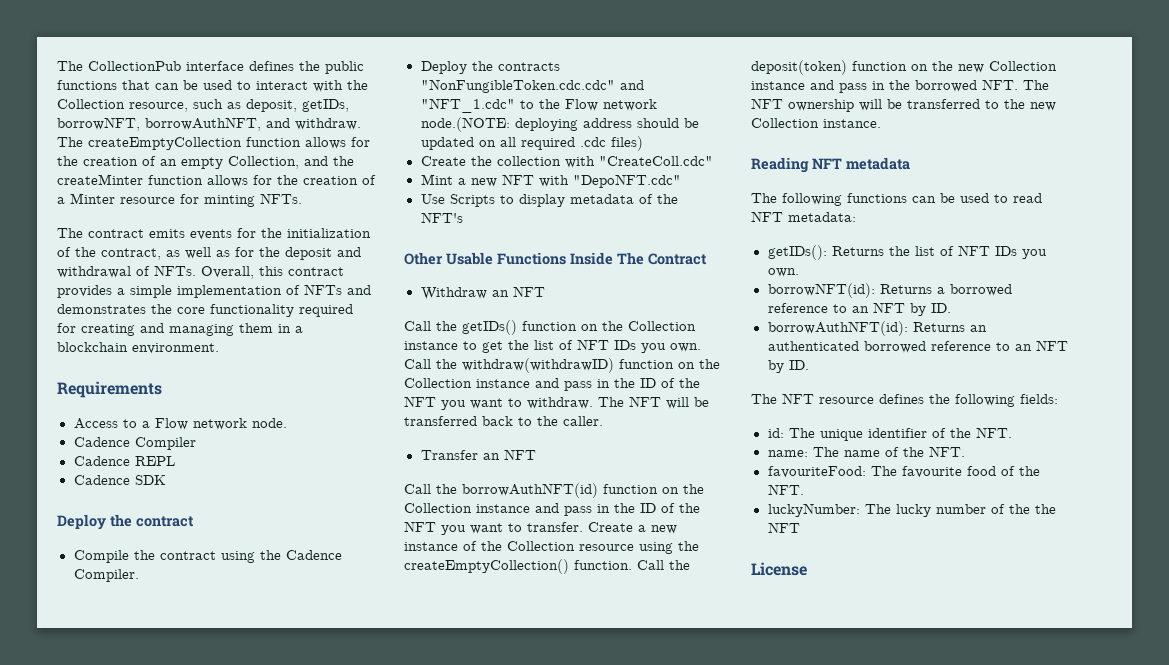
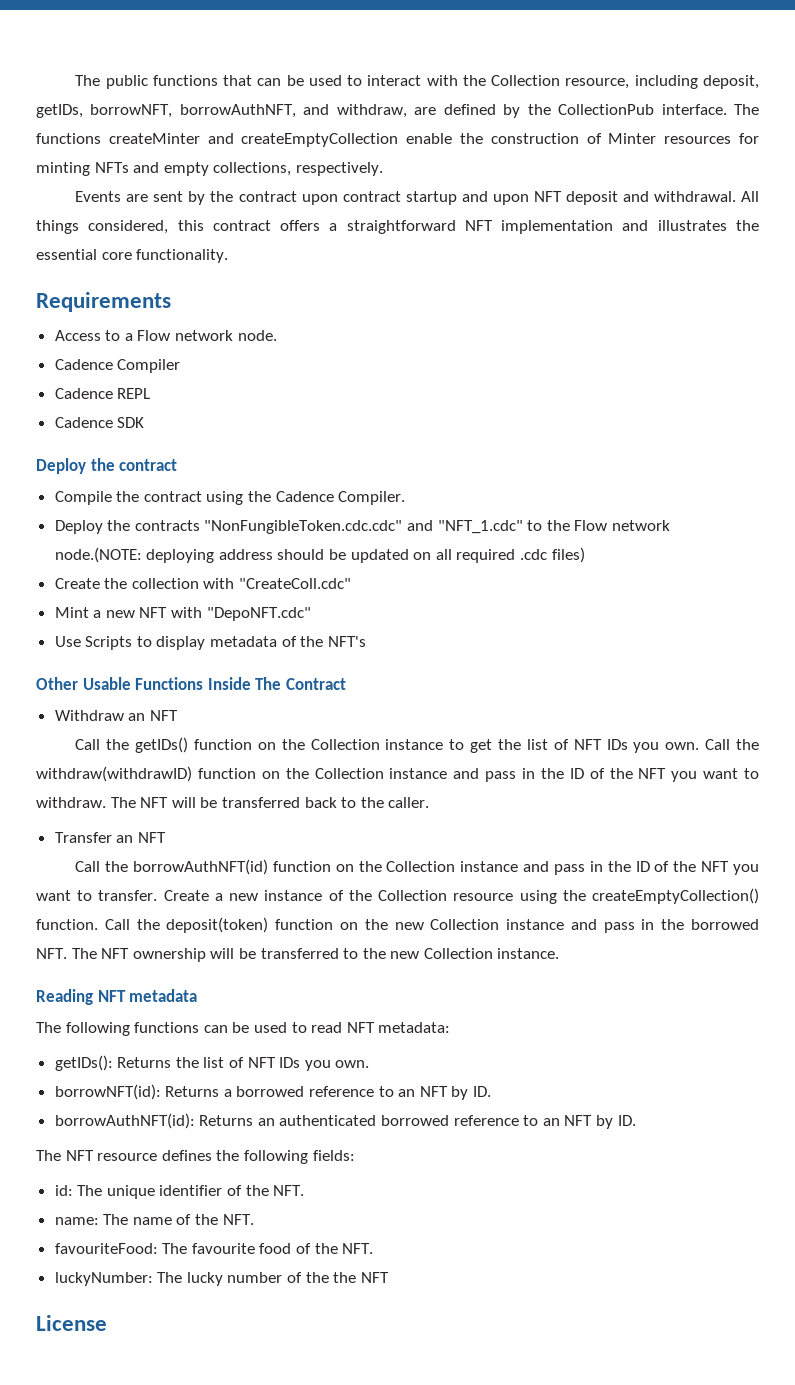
- The CollectionPub interface defines the public functions that can be used to interact with the Collection resource, such as deposit, getIDs, borrowNFT, borrowAuthNFT, and withdraw. The createEmptyCollection function allows for the creation of an empty Collection, and the createMinter function allows for the creation of a Minter resource for minting NFTs.
- The contract emits events for the initialization of the contract, as well as for the deposit and withdrawal of NFTs. Overall, this contract provides a simple implementation of NFTs and demonstrates the core functionality required for creating and managing them in a blockchain environment.
+ The public functions that can be used to interact with the Collection resource, including deposit, getIDs, borrowNFT, borrowAuthNFT, and withdraw, are defined by the CollectionPub interface. The functions createMinter and createEmptyCollection enable the construction of Minter resources for minting NFTs and empty collections, respectively.
+ Events are sent by the contract upon contract startup and upon NFT deposit and withdrawal. All things considered, this contract offers a straightforward NFT implementation and illustrates the essential core functionality.

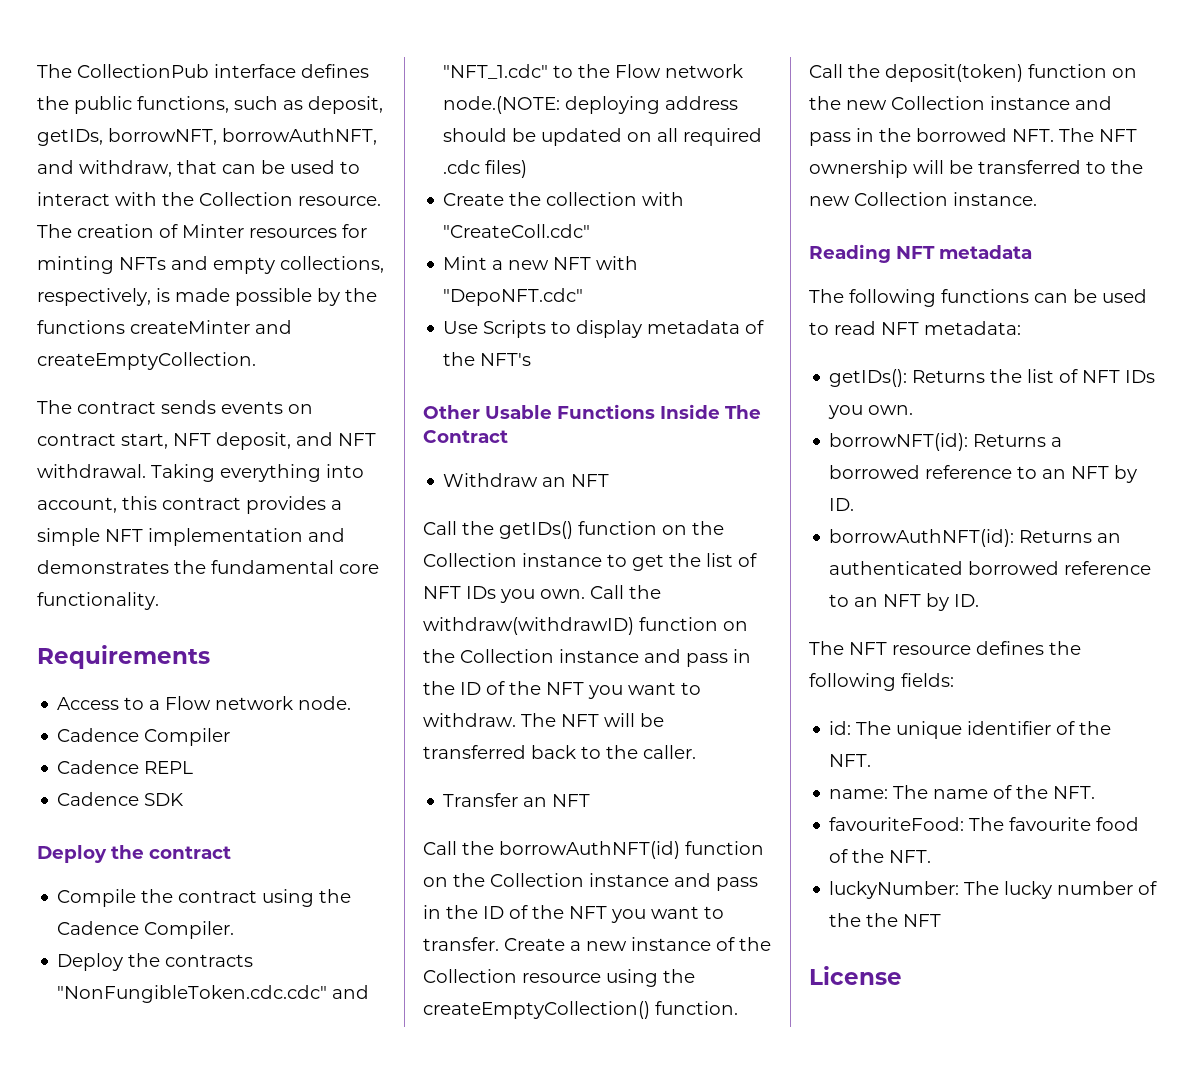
- The public functions that can be used to interact with the Collection resource, including deposit, getIDs, borrowNFT, borrowAuthNFT, and withdraw, are defined by the CollectionPub interface. The functions createMinter and createEmptyCollection enable the construction of Minter resources for minting NFTs and empty collections, respectively.
- Events are sent by the contract upon contract startup and upon NFT deposit and withdrawal. All things considered, this contract offers a straightforward NFT implementation and illustrates the essential core functionality.
+ The CollectionPub interface defines the public functions, such as deposit, getIDs, borrowNFT, borrowAuthNFT, and withdraw, that can be used to interact with the Collection resource. The creation of Minter resources for minting NFTs and empty collections, respectively, is made possible by the functions createMinter and createEmptyCollection.
+ The contract sends events on contract start, NFT deposit, and NFT withdrawal. Taking everything into account, this contract provides a simple NFT implementation and demonstrates the fundamental core functionality.

